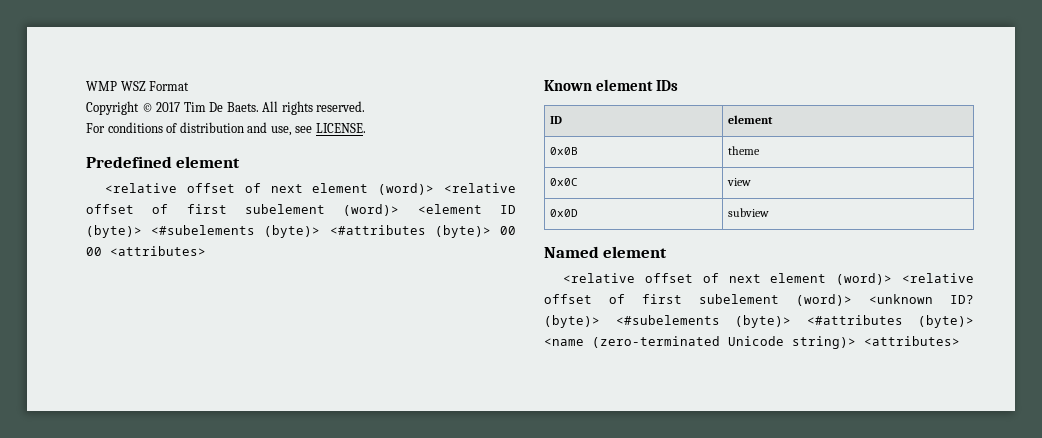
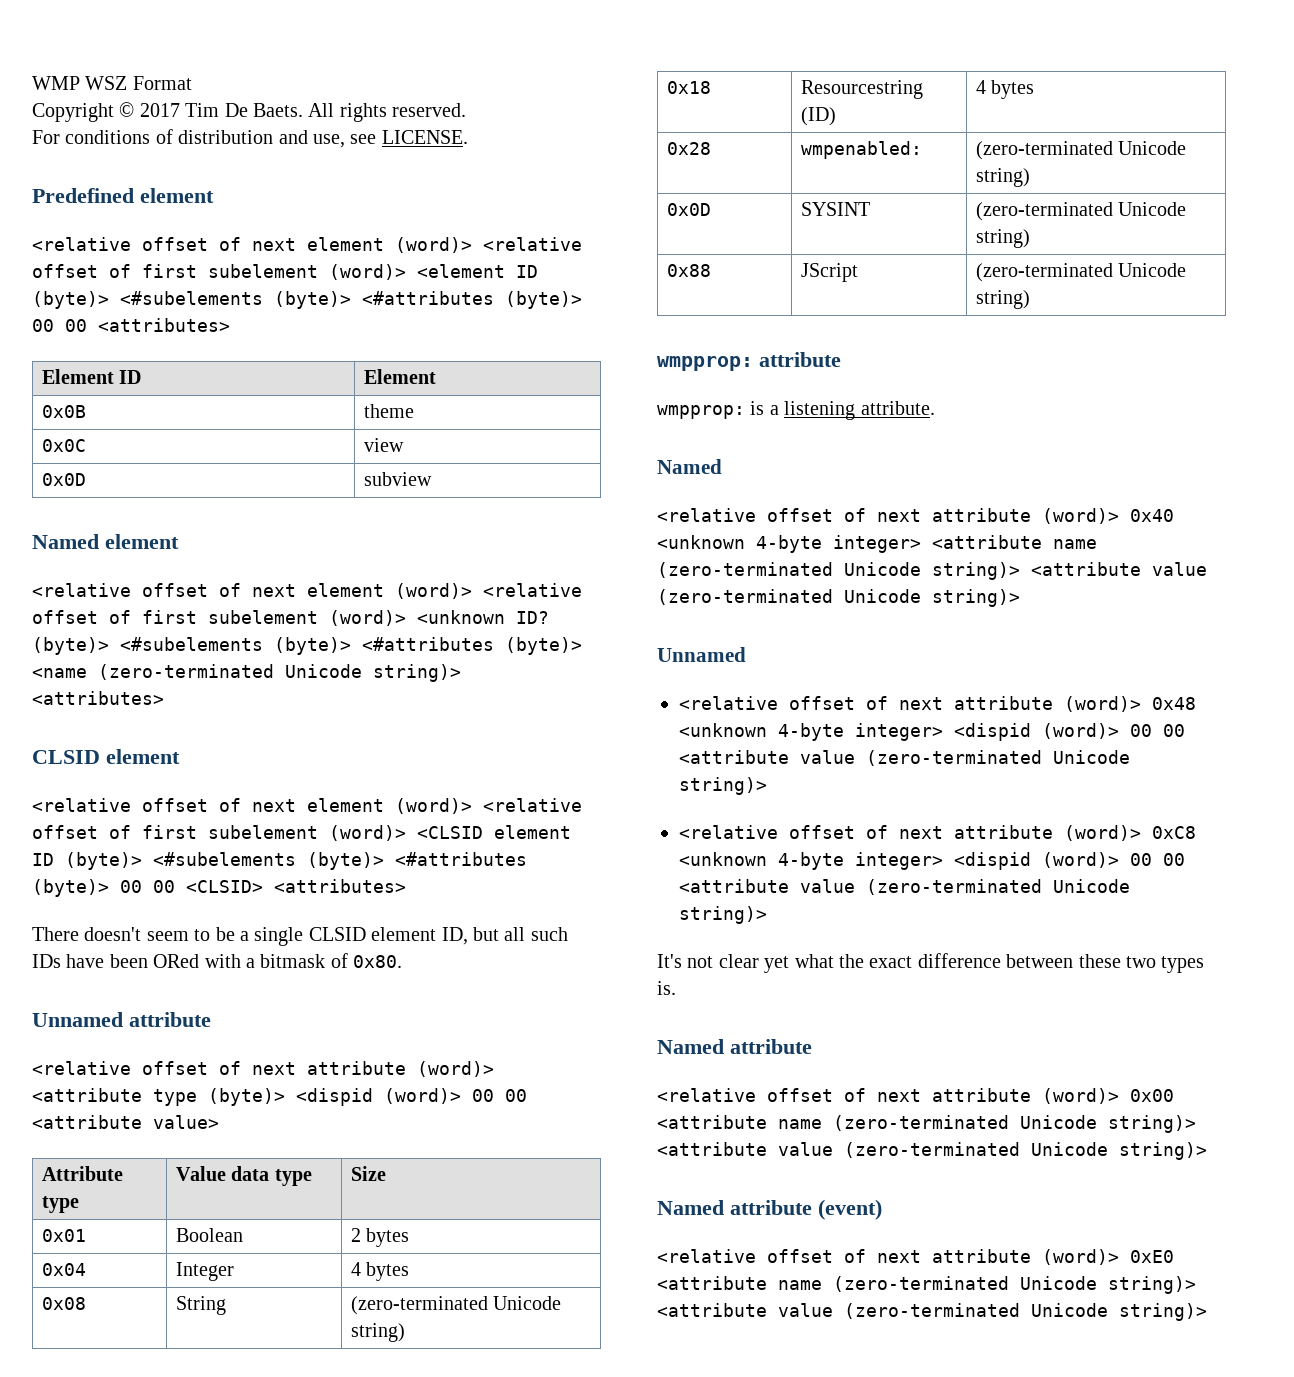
- Known element IDs
- ID | element
+ Element ID | Element
  (byte)> <#subelements (byte)> <#attributes (byte)> <name (zero-terminated Unicode string)> <attributes>
+ CLSID element
+ <relative offset of next element (word)> <relative offset of first subelement (word)> <CLSID element ID (byte)> <#subelements (byte)> <#attributes (byte)> 00 00 <CLSID> <attributes>
+ There doesn't seem to be a single CLSID element ID, but all such IDs have been ORed with a bitmask of 0x80.
+ Unnamed attribute
+ <relative offset of next attribute (word)> <attribute type (byte)> <dispid (word)> 00 00 <attribute value>
+ Attribute type | Value data type | Size
+ 0x01 | Boolean | 2 bytes
+ 0x04 | Integer | 4 bytes
+ 0x08 | String | (zero-terminated Unicode string)
+ 0x18 | Resourcestring (ID) | 4 bytes
+ 0x28 | wmpenabled: | (zero-terminated Unicode string)
+ 0x0D | SYSINT | (zero-terminated Unicode string)
+ 0x88 | JScript | (zero-terminated Unicode string)
+ wmpprop: attribute
+ wmpprop: is a listening attribute.
+ Named
+ <relative offset of next attribute (word)> 0x40 <unknown 4-byte integer> <attribute name (zero-terminated Unicode string)> <attribute value (zero-terminated Unicode string)>
+ Unnamed
+ <relative offset of next attribute (word)> 0x48 <unknown 4-byte integer> <dispid (word)> 00 00 <attribute value (zero-terminated Unicode string)>
+ <relative offset of next attribute (word)> 0xC8 <unknown 4-byte integer> <dispid (word)> 00 00 <attribute value (zero-terminated Unicode string)>
+ It's not clear yet what the exact difference between these two types is.
+ Named attribute
+ <relative offset of next attribute (word)> 0x00 <attribute name (zero-terminated Unicode string)> <attribute value (zero-terminated Unicode string)>
+ Named attribute (event)
+ <relative offset of next attribute (word)> 0xE0 <attribute name (zero-terminated Unicode string)> <attribute value (zero-terminated Unicode string)>

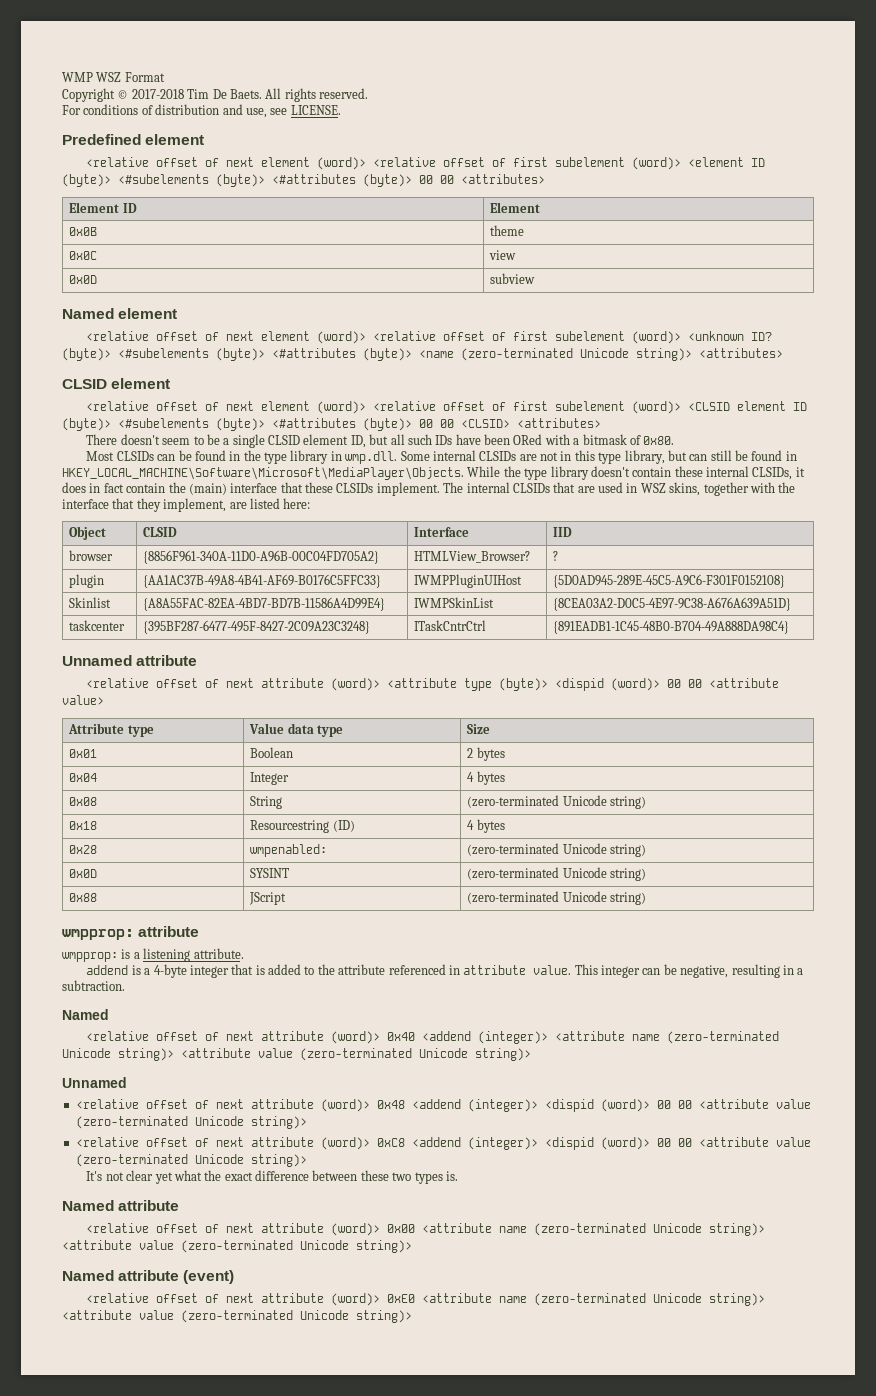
- Copyright © 2017 Tim De Baets.
+ Copyright © 2017-2018 Tim De Baets.
+ Most CLSIDs can be found in the type library in wmp.dll. Some internal CLSIDs are not in this type library, but can still be found in HKEY_LOCAL_MACHINE\Software\Microsoft\MediaPlayer\Objects. While the type library doesn't contain these internal CLSIDs, it does in fact contain the (main) interface that these CLSIDs implement. The internal CLSIDs that are used in WSZ skins, together with the interface that they implement, are listed here:
+ Object | CLSID | Interface | IID
+ browser | {8856F961-340A-11D0-A96B-00C04FD705A2} | HTMLView_Browser? | ?
+ plugin | {AA1AC37B-49A8-4B41-AF69-B0176C5FFC33} | IWMPPluginUIHost | {5D0AD945-289E-45C5-A9C6-F301F0152108}
+ Skinlist | {A8A55FAC-82EA-4BD7-BD7B-11586A4D99E4} | IWMPSkinList | {8CEA03A2-D0C5-4E97-9C38-A676A639A51D}
+ taskcenter | {395BF287-6477-495F-8427-2C09A23C3248} | ITaskCntrCtrl | {891EADB1-1C45-48B0-B704-49A888DA98C4}
+ addend is a 4-byte integer that is added to the attribute referenced in attribute value. This integer can be negative, resulting in a subtraction.
- <relative offset of next attribute (word)> 0x40 <unknown 4-byte integer> <attribute name (zero-terminated Unicode string)> <attribute value (zero-terminated Unicode string)>
+ <relative offset of next attribute (word)> 0x40 <addend (integer)> <attribute name (zero-terminated Unicode string)> <attribute value (zero-terminated Unicode string)>
- <relative offset of next attribute (word)> 0x48 <unknown 4-byte integer> <dispid (word)> 00 00 <attribute value (zero-terminated Unicode string)>
+ <relative offset of next attribute (word)> 0x48 <addend (integer)> <dispid (word)> 00 00 <attribute value (zero-terminated Unicode string)>
- <relative offset of next attribute (word)> 0xC8 <unknown 4-byte integer> <dispid (word)> 00 00 <attribute value (zero-terminated Unicode string)>
+ <relative offset of next attribute (word)> 0xC8 <addend (integer)> <dispid (word)> 00 00 <attribute value (zero-terminated Unicode string)>

